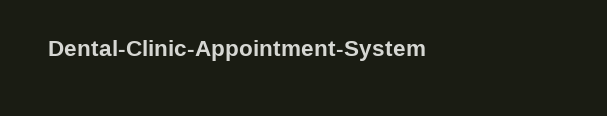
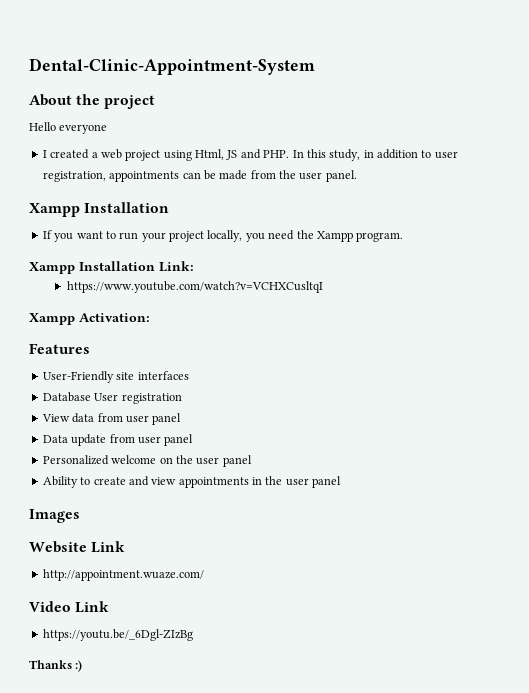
+ About the project
+ Hello everyone
+ I created a web project using Html, JS and PHP. In this study, in addition to user registration, appointments can be made from the user panel.
+ Xampp Installation
+ If you want to run your project locally, you need the Xampp program.
+ Xampp Installation Link:
+ https://www.youtube.com/watch?v=VCHXCusltqI
+ Xampp Activation:
+ Features
+ User-Friendly site interfaces
+ Database User registration
+ View data from user panel
+ Data update from user panel
+ Personalized welcome on the user panel
+ Ability to create and view appointments in the user panel
+ Images
+ Website Link
+ http://appointment.wuaze.com/
+ Video Link
+ https://youtu.be/_6Dgl-ZIzBg
+ Thanks :)

